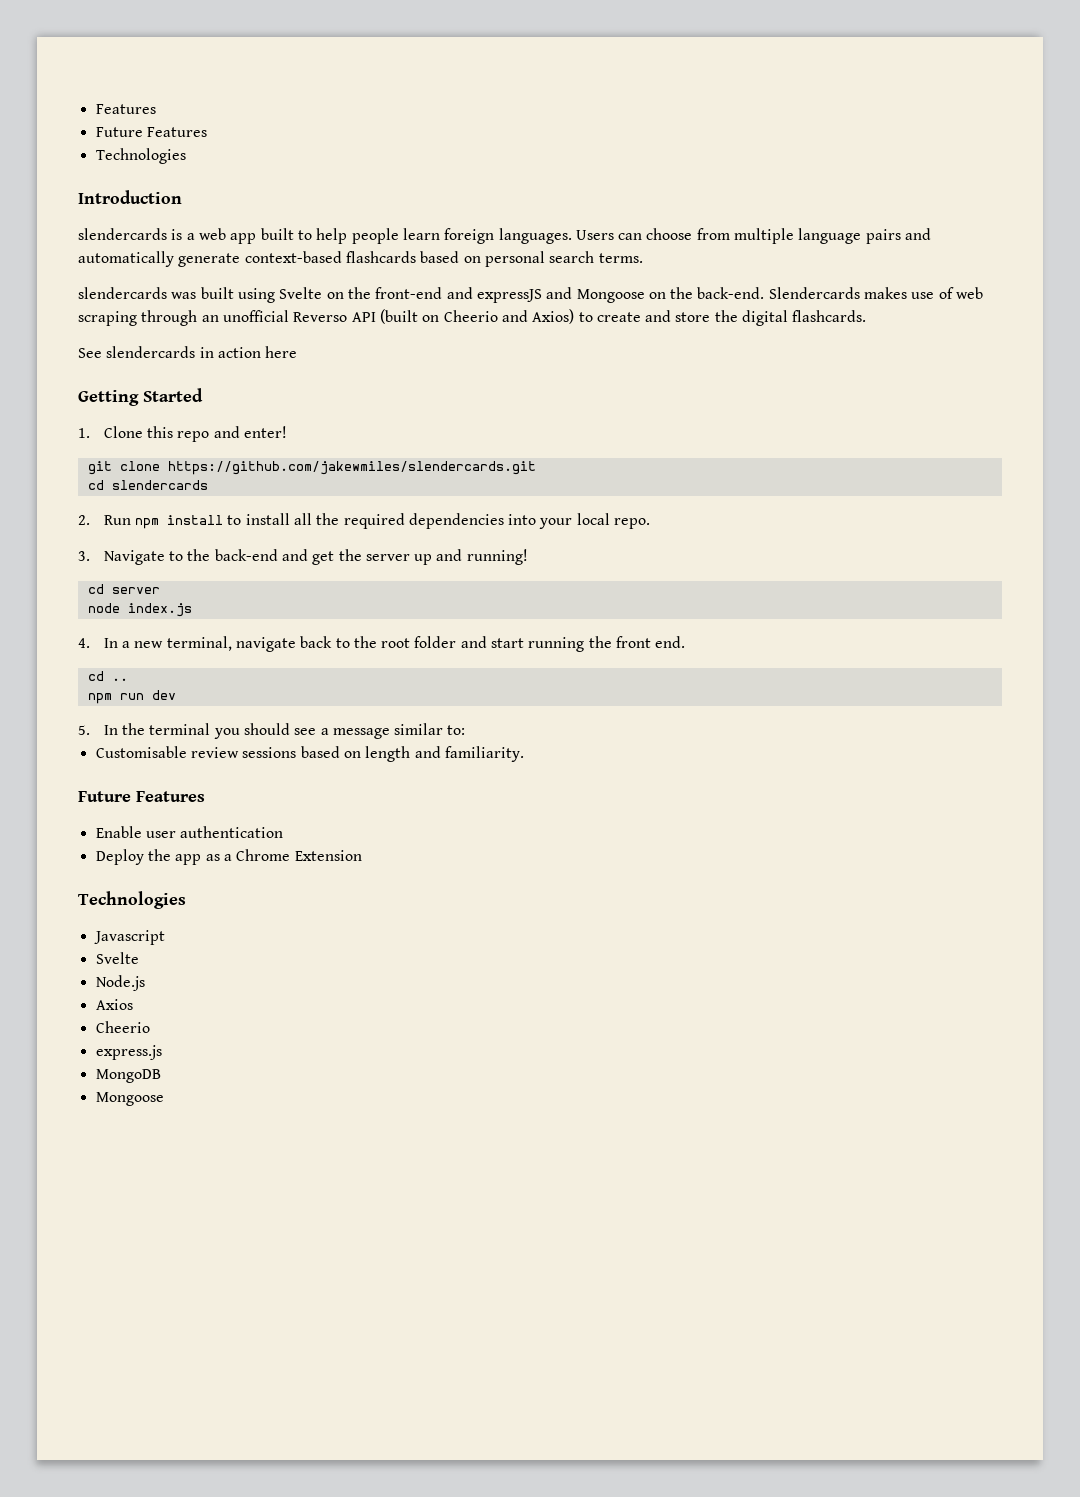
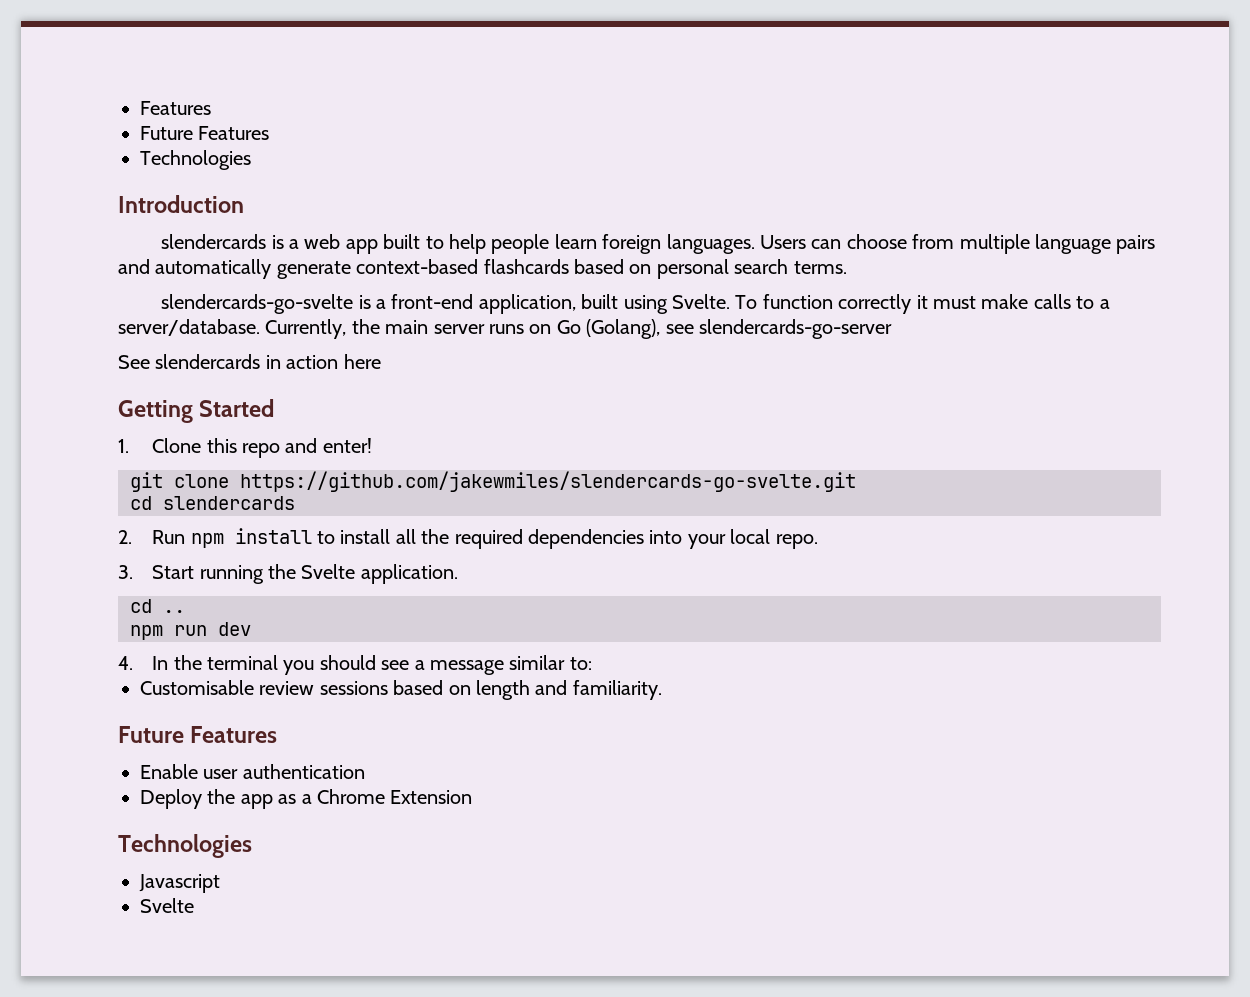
- slendercards was built using Svelte on the front-end and expressJS and Mongoose on the back-end. Slendercards makes use of web scraping through an unofficial Reverso API (built on Cheerio and Axios) to create and store the digital flashcards.
+ slendercards-go-svelte is a front-end application, built using Svelte. To function correctly it must make calls to a server/database. Currently, the main server runs on Go (Golang), see slendercards-go-server
- git clone https://github.com/jakewmiles/slendercards.git
+ git clone https://github.com/jakewmiles/slendercards-go-svelte.git
- 3. Navigate to the back-end and get the server up and running!
- cd server
- node index.js
- 4. In a new terminal, navigate back to the root folder and start running the front end.
+ 3. Start running the Svelte application.
- 5. In the terminal you should see a message similar to:
+ 4. In the terminal you should see a message similar to:
- Node.js
- Axios
- Cheerio
- express.js
- MongoDB
- Mongoose

